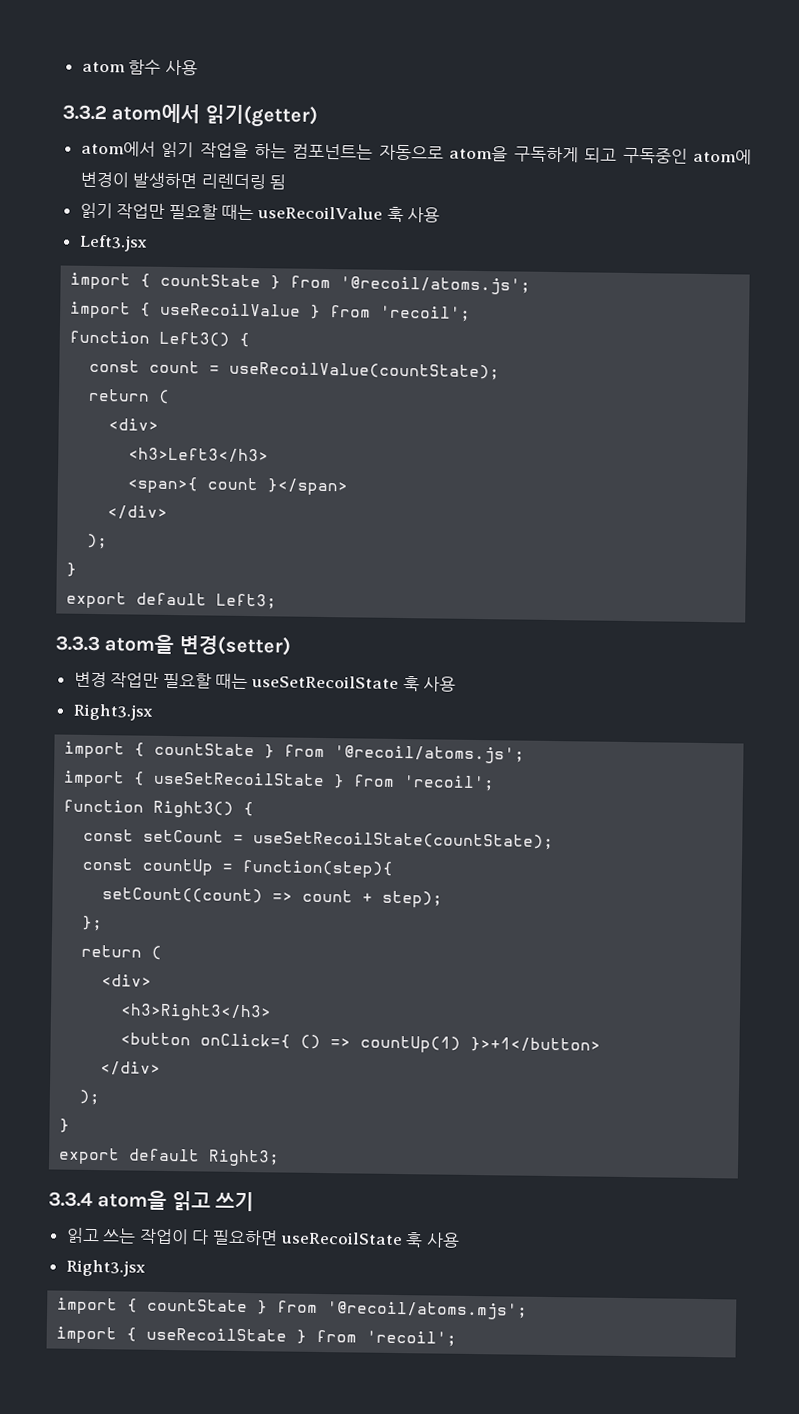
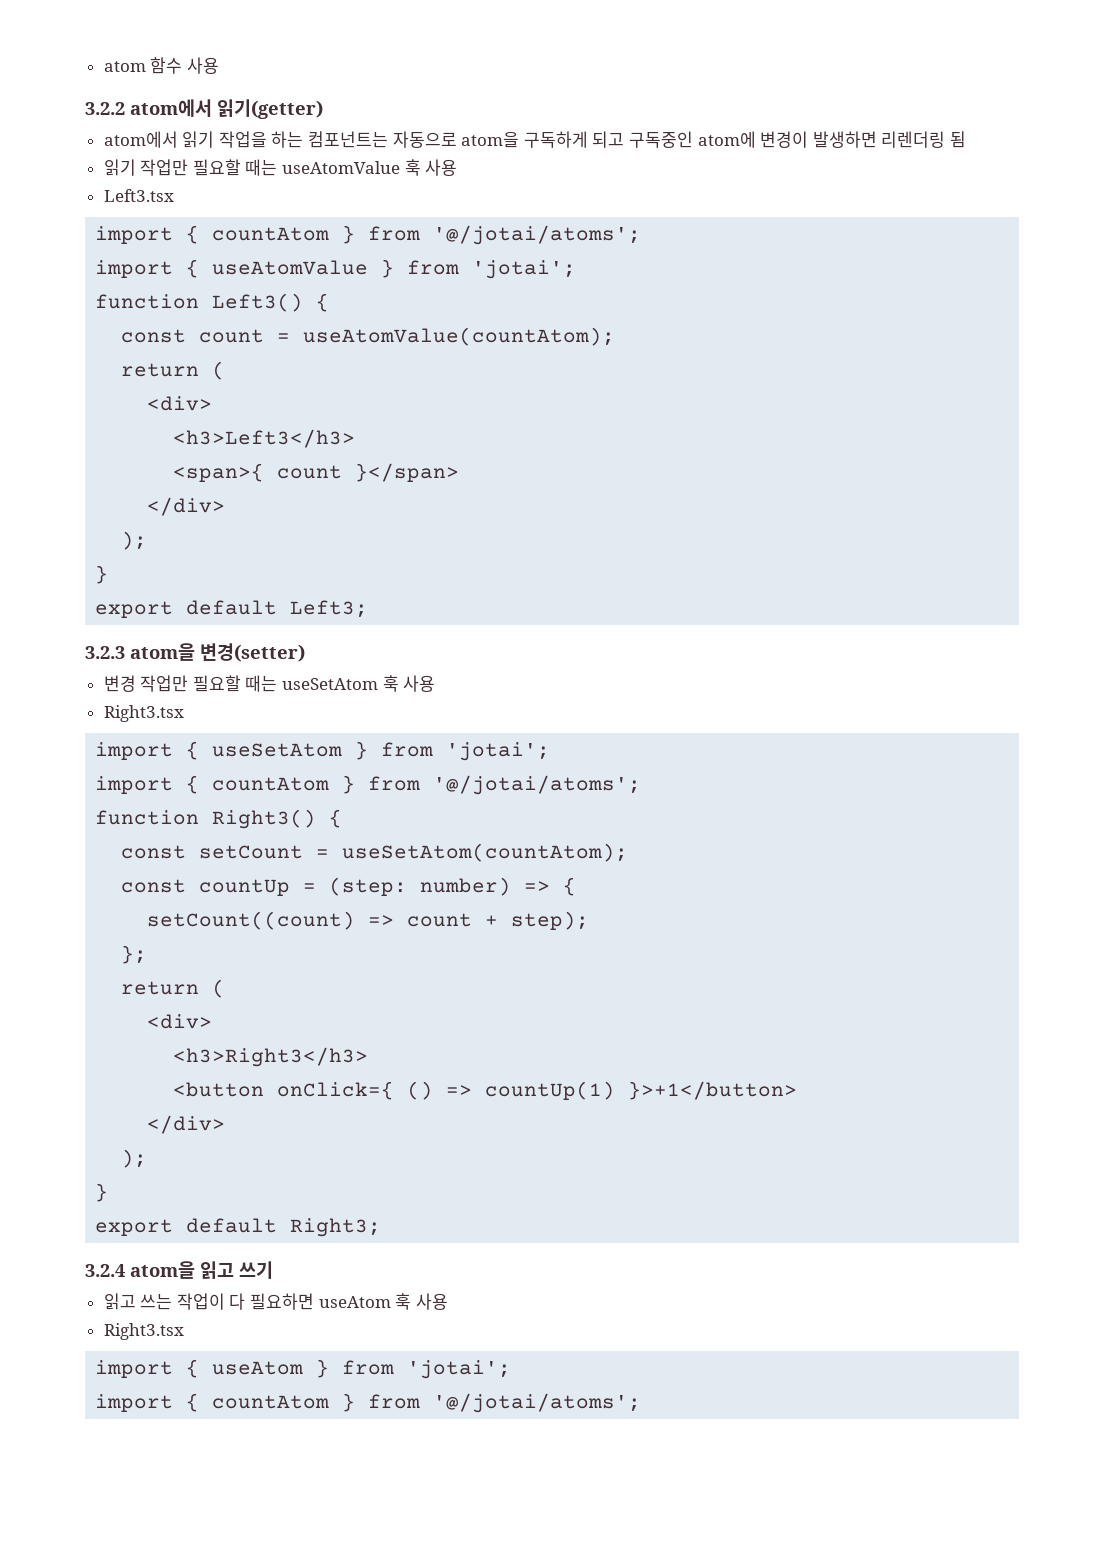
- 3.3.2 atom에서 읽기(getter)
+ 3.2.2 atom에서 읽기(getter)
- 읽기 작업만 필요할 때는 useRecoilValue 훅 사용
- Left3.jsx
- import { countState } from '@recoil/atoms.js';
- import { useRecoilValue } from 'recoil';
+ 읽기 작업만 필요할 때는 useAtomValue 훅 사용
+ Left3.tsx
+ import { countAtom } from '@/jotai/atoms';
+ import { useAtomValue } from 'jotai';
- const count = useRecoilValue(countState);
+ const count = useAtomValue(countAtom);
- 3.3.3 atom을 변경(setter)
+ 3.2.3 atom을 변경(setter)
- 변경 작업만 필요할 때는 useSetRecoilState 훅 사용
- Right3.jsx
- import { countState } from '@recoil/atoms.js';
- import { useSetRecoilState } from 'recoil';
+ 변경 작업만 필요할 때는 useSetAtom 훅 사용
+ Right3.tsx
+ import { useSetAtom } from 'jotai';
+ import { countAtom } from '@/jotai/atoms';
- const setCount = useSetRecoilState(countState);
+ const setCount = useSetAtom(countAtom);
- const countUp = function(step){
+ const countUp = (step: number) => {
- 3.3.4 atom을 읽고 쓰기
+ 3.2.4 atom을 읽고 쓰기
- 읽고 쓰는 작업이 다 필요하면 useRecoilState 훅 사용
- Right3.jsx
- import { countState } from '@recoil/atoms.mjs';
- import { useRecoilState } from 'recoil';
+ 읽고 쓰는 작업이 다 필요하면 useAtom 훅 사용
+ Right3.tsx
+ import { useAtom } from 'jotai';
+ import { countAtom } from '@/jotai/atoms';

